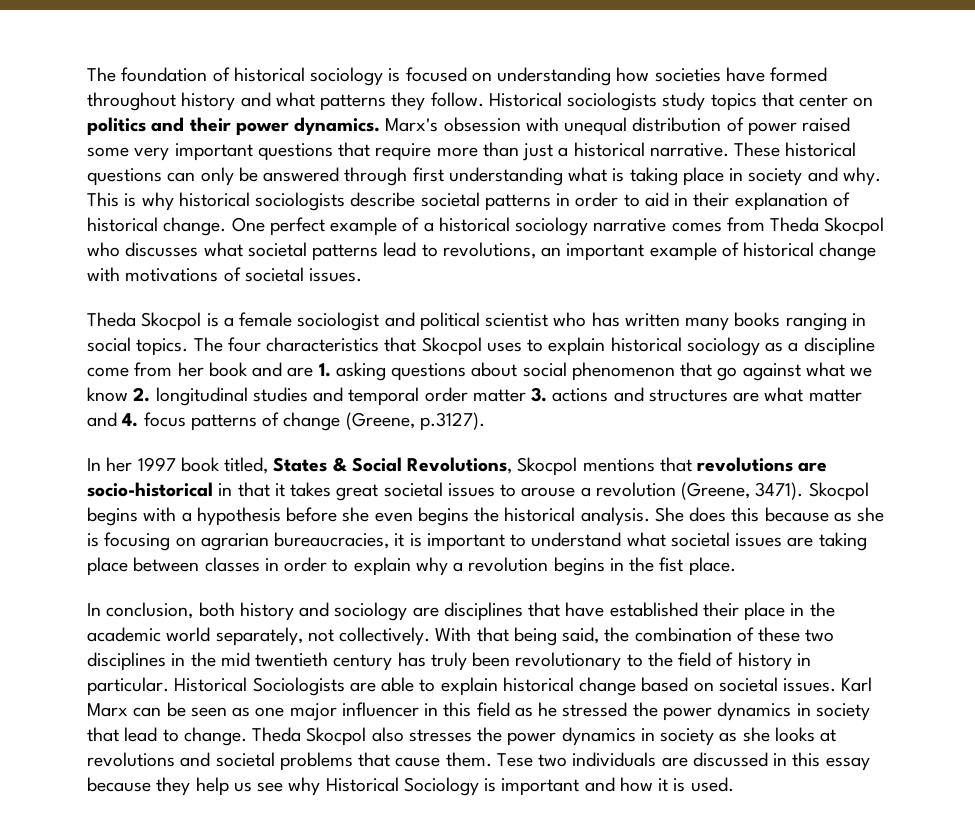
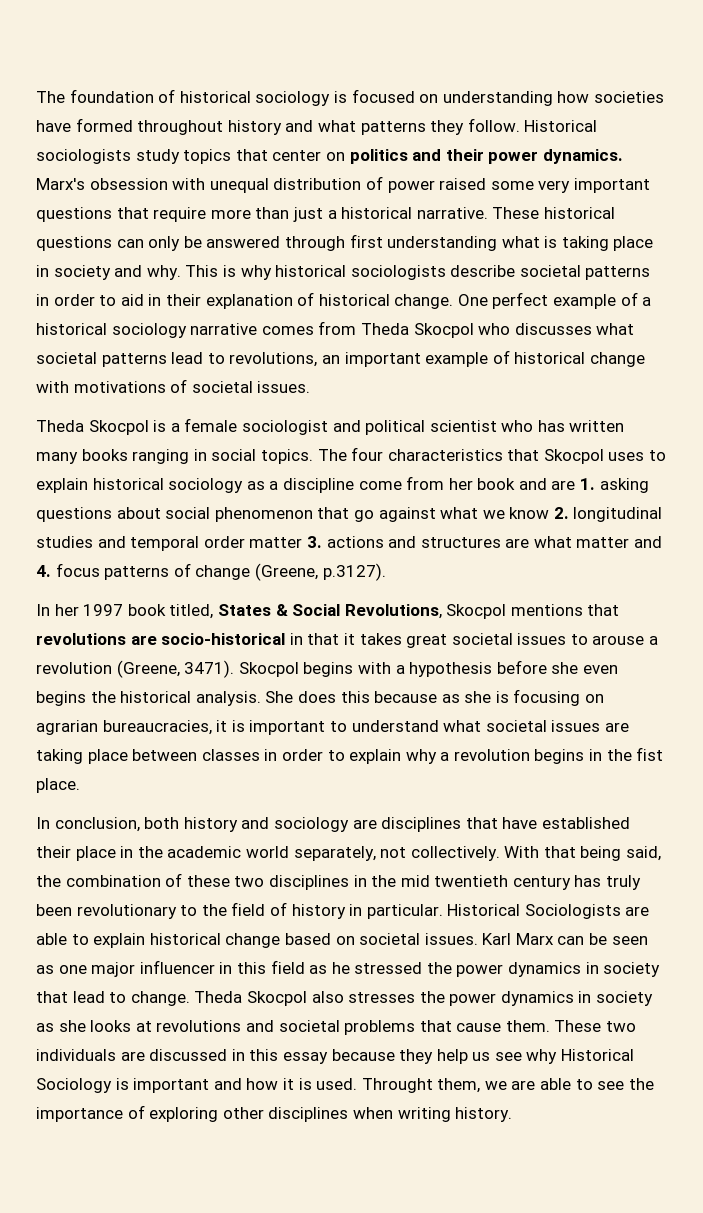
- Tese two individuals are discussed in this essay because they help us see why Historical Sociology is important and how it is used.
+ These two individuals are discussed in this essay because they help us see why Historical Sociology is important and how it is used.
+ Throught them, we are able to see the importance of exploring other disciplines when writing history.

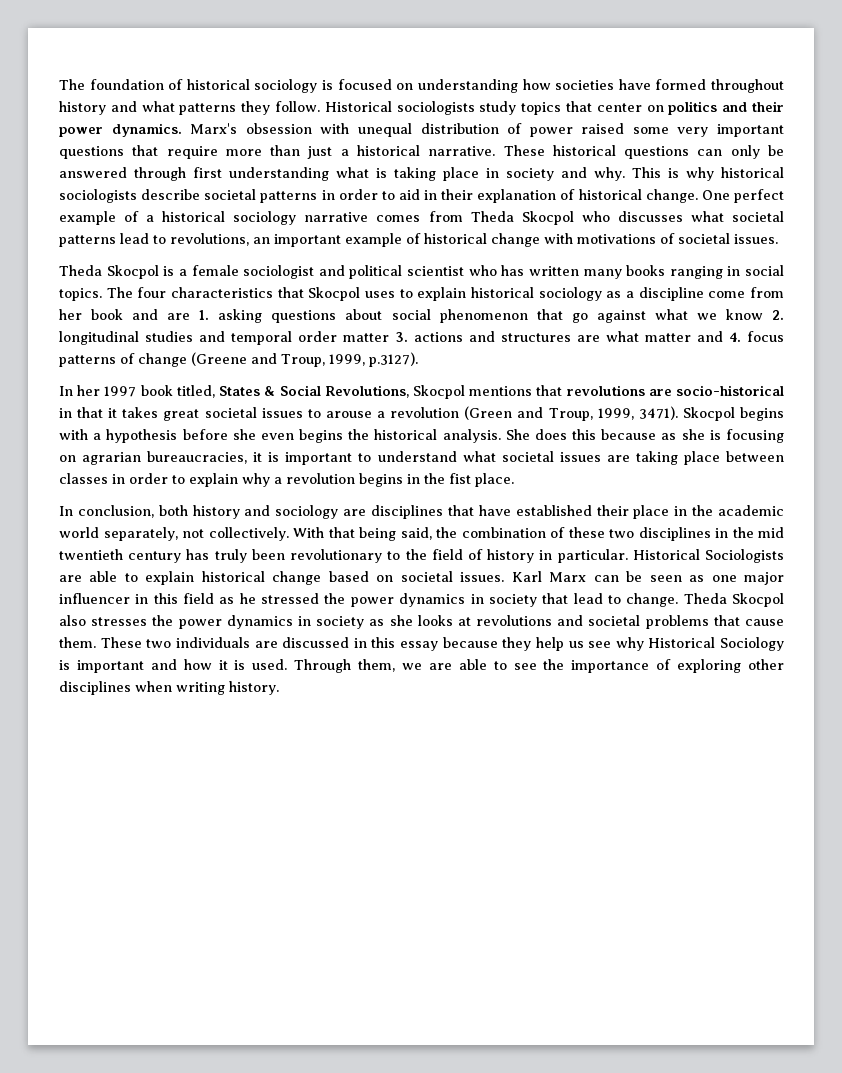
- The four characteristics that Skocpol uses to explain historical sociology as a discipline come from her book and are 1. asking questions about social phenomenon that go against what we know 2. longitudinal studies and temporal order matter 3. actions and structures are what matter and 4. focus patterns of change (Greene, p.3127).
+ The four characteristics that Skocpol uses to explain historical sociology as a discipline come from her book and are 1. asking questions about social phenomenon that go against what we know 2. longitudinal studies and temporal order matter 3. actions and structures are what matter and 4. focus patterns of change (Greene and Troup, 1999, p.3127).
- In her 1997 book titled, States & Social Revolutions, Skocpol mentions that revolutions are socio-historical in that it takes great societal issues to arouse a revolution (Greene, 3471).
+ In her 1997 book titled, States & Social Revolutions, Skocpol mentions that revolutions are socio-historical in that it takes great societal issues to arouse a revolution (Green and Troup, 1999, 3471).
- Throught them, we are able to see the importance of exploring other disciplines when writing history.
+ Through them, we are able to see the importance of exploring other disciplines when writing history.

